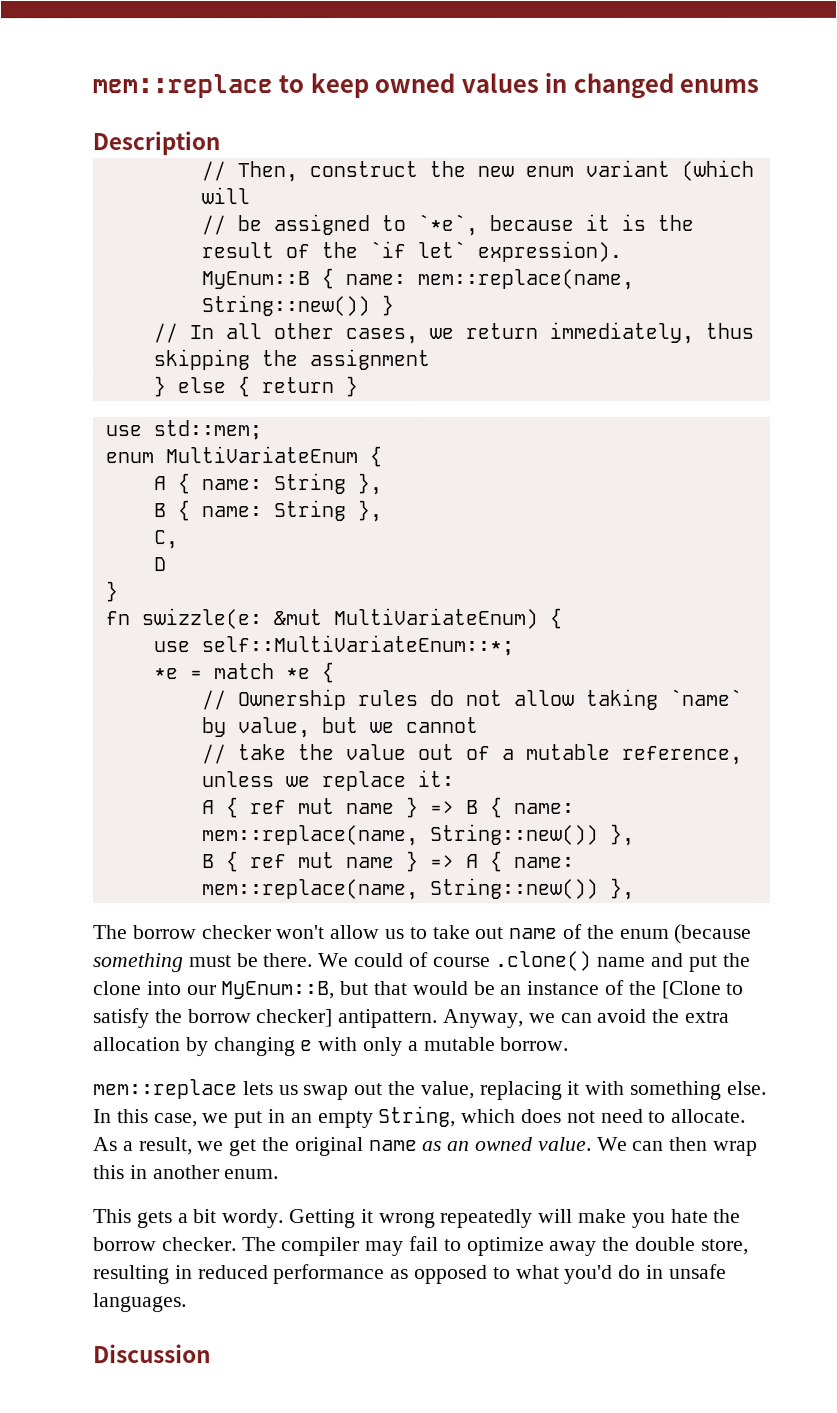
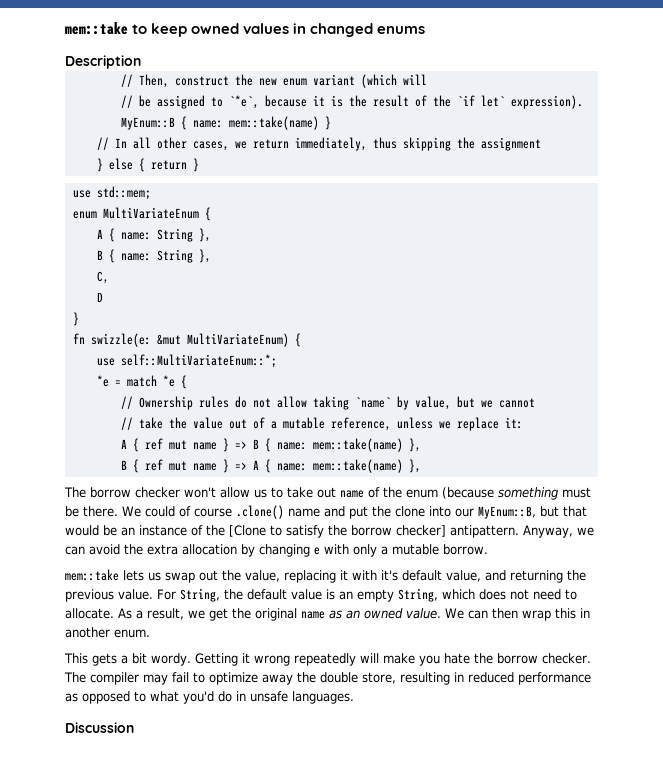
- mem::replace to keep owned values in changed enums
+ mem::take to keep owned values in changed enums
- MyEnum::B { name: mem::replace(name, String::new()) }
+ MyEnum::B { name: mem::take(name) }
- A { ref mut name } => B { name: mem::replace(name, String::new()) },
+ A { ref mut name } => B { name: mem::take(name) },
- B { ref mut name } => A { name: mem::replace(name, String::new()) },
+ B { ref mut name } => A { name: mem::take(name) },
- mem::replace lets us swap out the value, replacing it with something else. In this case, we put in an empty String, which does not need to allocate.
+ mem::take lets us swap out the value, replacing it with it's default value, and returning the previous value. For String, the default value is an empty String, which does not need to allocate.

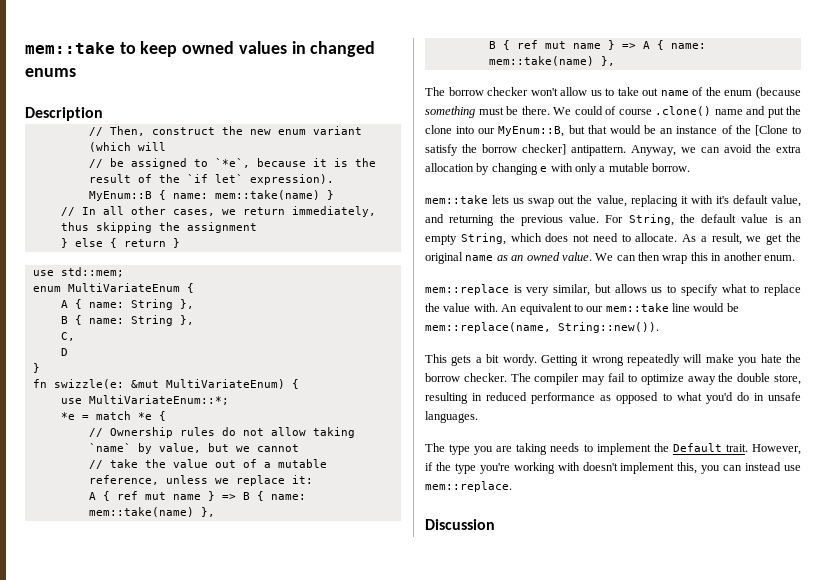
- use self::MultiVariateEnum::*;
+ use MultiVariateEnum::*;
+ mem::replace is very similar, but allows us to specify what to replace the value with. An equivalent to our mem::take line would be mem::replace(name, String::new()).
+ The type you are taking needs to implement the Default trait. However, if the type you're working with doesn't implement this, you can instead use mem::replace.

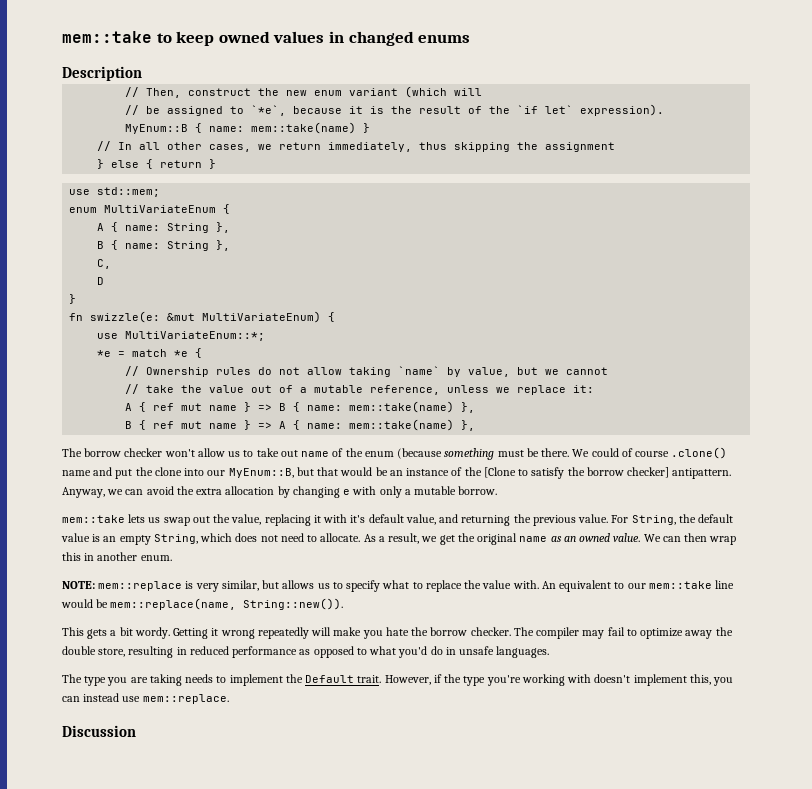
- mem::replace is very similar, but allows us to specify what to replace the value with.
+ NOTE: mem::replace is very similar, but allows us to specify what to replace the value with.

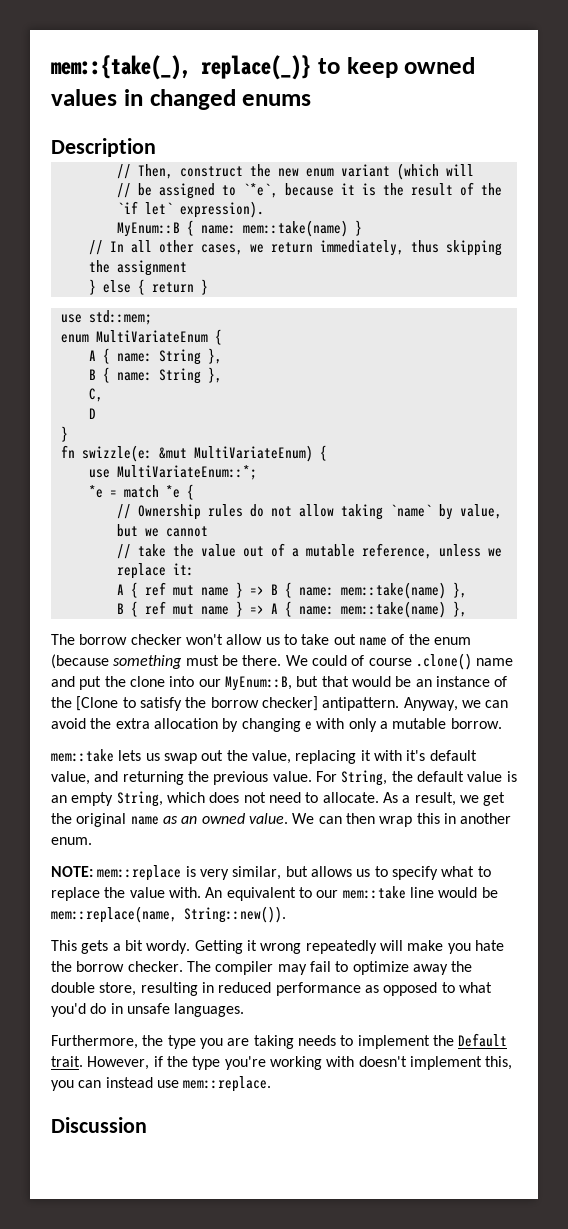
- mem::take to keep owned values in changed enums
+ mem::{take(_), replace(_)} to keep owned values in changed enums
- The type you are taking needs to implement the Default trait.
+ Furthermore, the type you are taking needs to implement the Default trait.

